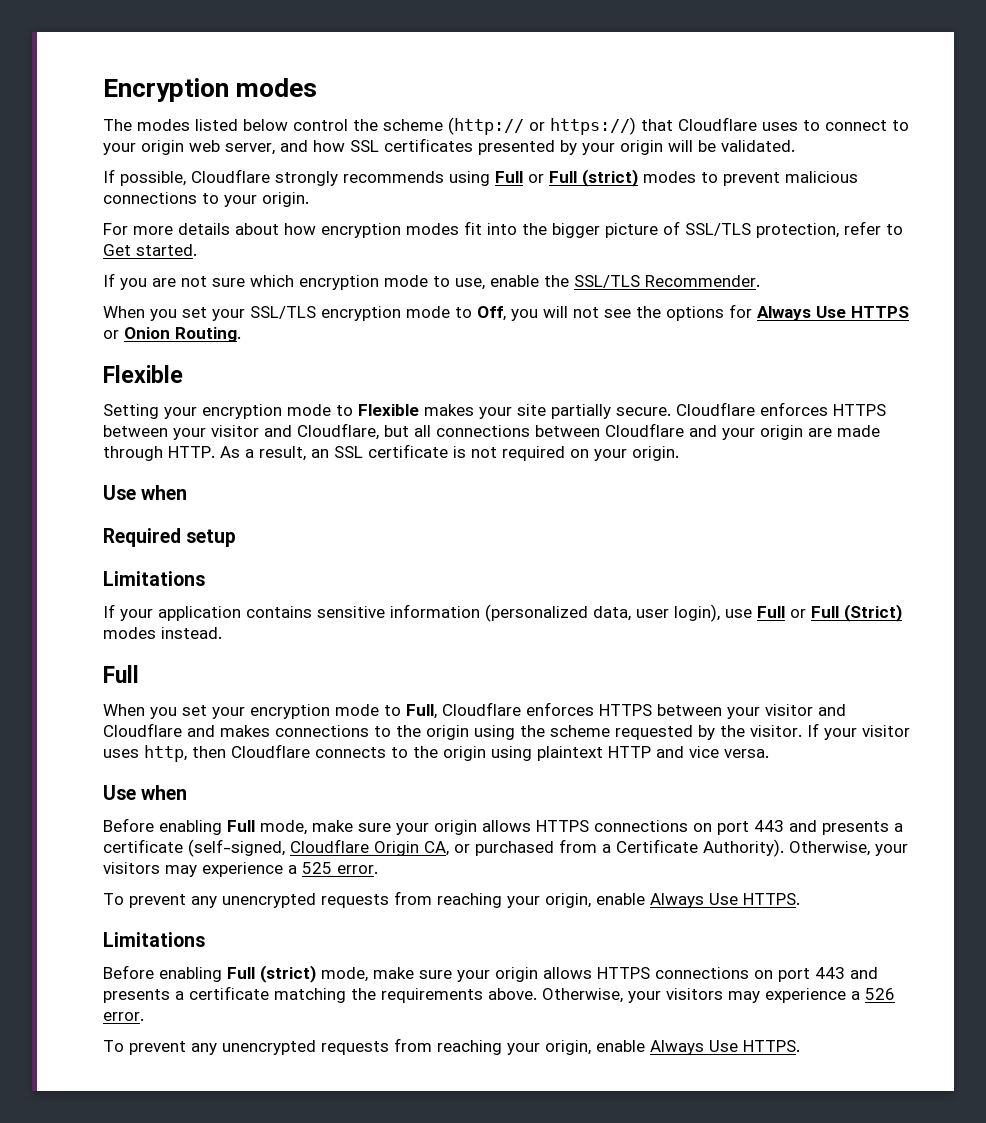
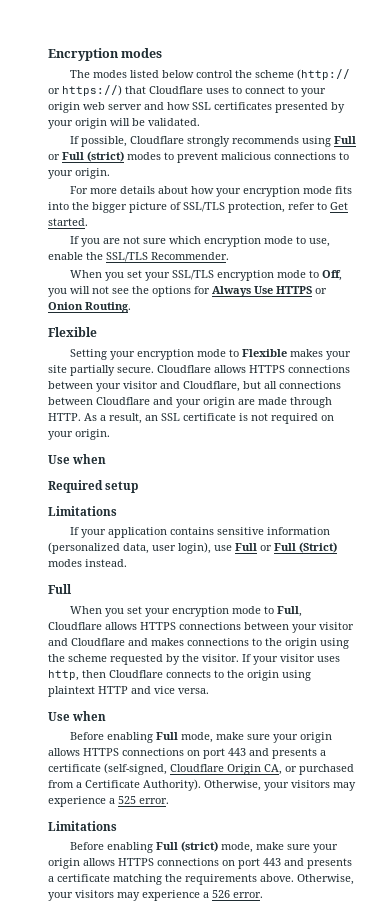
- The modes listed below control the scheme (http:// or https://) that Cloudflare uses to connect to your origin web server, and how SSL certificates presented by your origin will be validated.
+ The modes listed below control the scheme (http:// or https://) that Cloudflare uses to connect to your origin web server and how SSL certificates presented by your origin will be validated.
- For more details about how encryption modes fit into the bigger picture of SSL/TLS protection, refer to Get started.
+ For more details about how your encryption mode fits into the bigger picture of SSL/TLS protection, refer to Get started.
- Cloudflare enforces HTTPS between your visitor and Cloudflare, but all connections between Cloudflare and your origin are made through HTTP.
+ Cloudflare allows HTTPS connections between your visitor and Cloudflare, but all connections between Cloudflare and your origin are made through HTTP.
- When you set your encryption mode to Full, Cloudflare enforces HTTPS between your visitor and Cloudflare and makes connections to the origin using the scheme requested by the visitor.
+ When you set your encryption mode to Full, Cloudflare allows HTTPS connections between your visitor and Cloudflare and makes connections to the origin using the scheme requested by the visitor.
  Otherwise, your visitors may experience a 525 error.
- To prevent any unencrypted requests from reaching your origin, enable Always Use HTTPS.
  Otherwise, your visitors may experience a 526 error.
- To prevent any unencrypted requests from reaching your origin, enable Always Use HTTPS.

